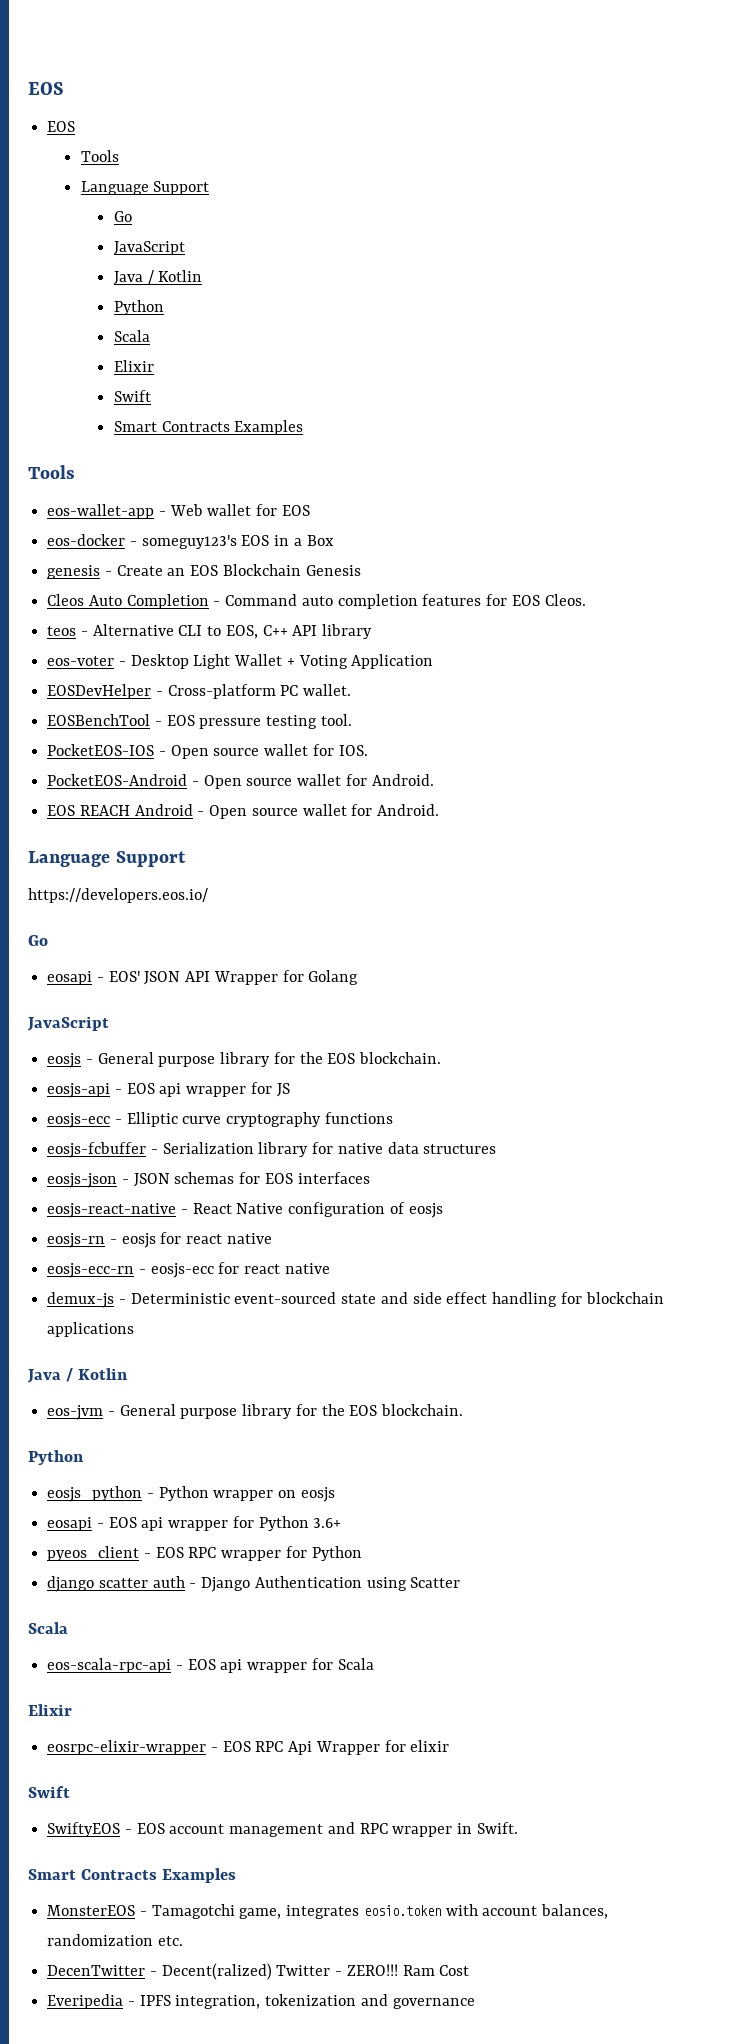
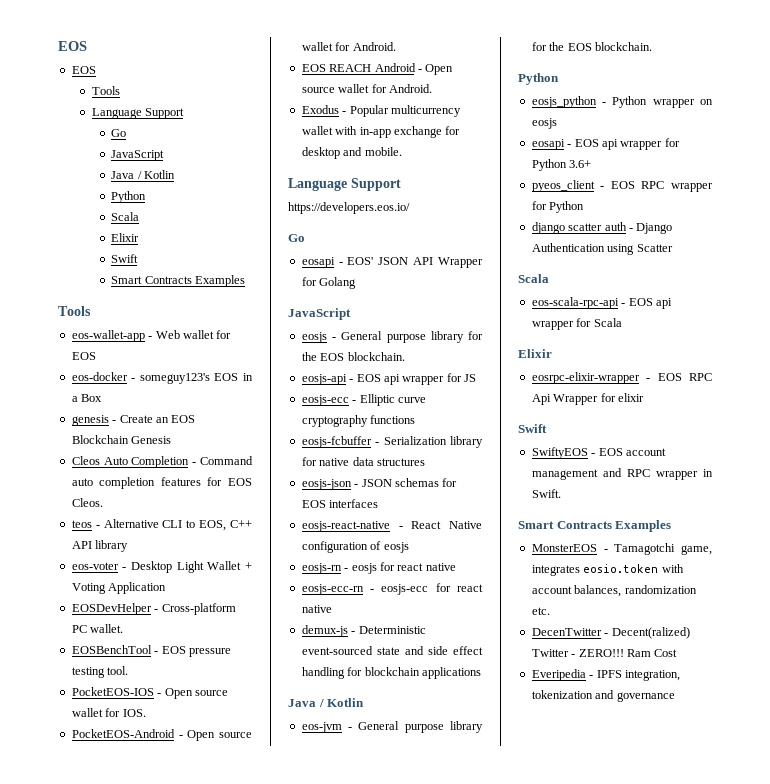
+ Exodus - Popular multicurrency wallet with in-app exchange for desktop and mobile.

